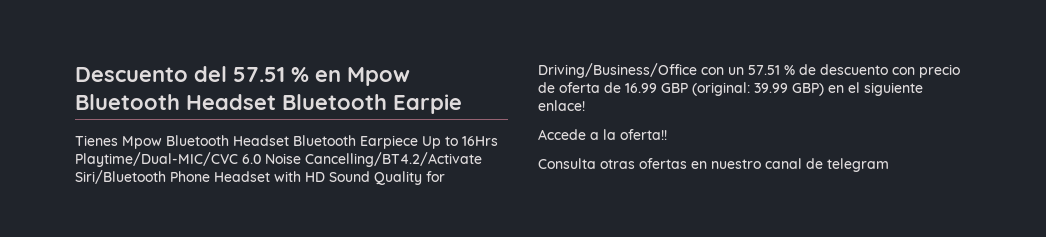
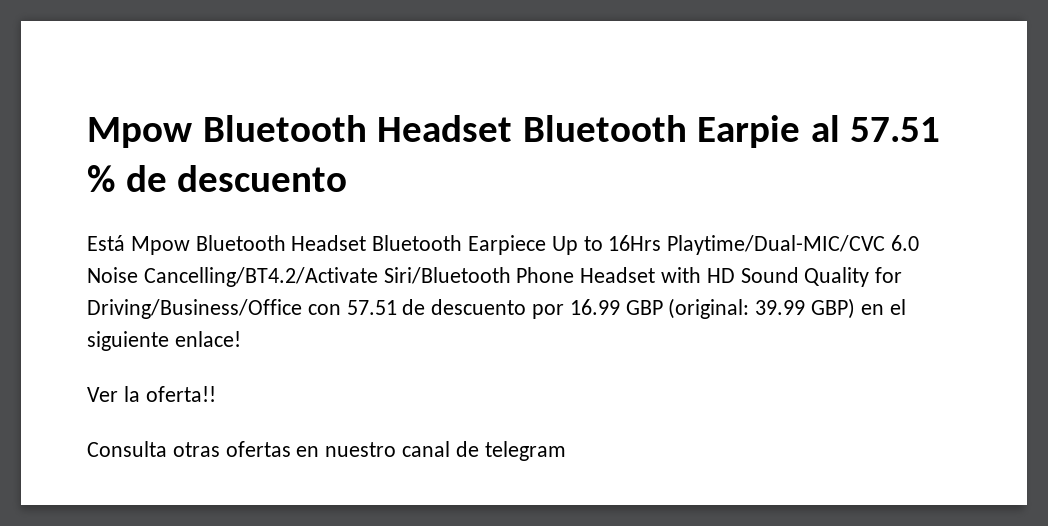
- Descuento del 57.51 % en Mpow Bluetooth Headset Bluetooth Earpie
- Tienes Mpow Bluetooth Headset Bluetooth Earpiece Up to 16Hrs Playtime/Dual-MIC/CVC 6.0 Noise Cancelling/BT4.2/Activate Siri/Bluetooth Phone Headset with HD Sound Quality for Driving/Business/Office con un 57.51 % de descuento con precio de oferta de 16.99 GBP (original: 39.99 GBP) en el siguiente enlace!
+ Mpow Bluetooth Headset Bluetooth Earpie al 57.51 % de descuento
+ Está Mpow Bluetooth Headset Bluetooth Earpiece Up to 16Hrs Playtime/Dual-MIC/CVC 6.0 Noise Cancelling/BT4.2/Activate Siri/Bluetooth Phone Headset with HD Sound Quality for Driving/Business/Office con 57.51 de descuento por 16.99 GBP (original: 39.99 GBP) en el siguiente enlace!
- Accede a la oferta!!
+ Ver la oferta!!

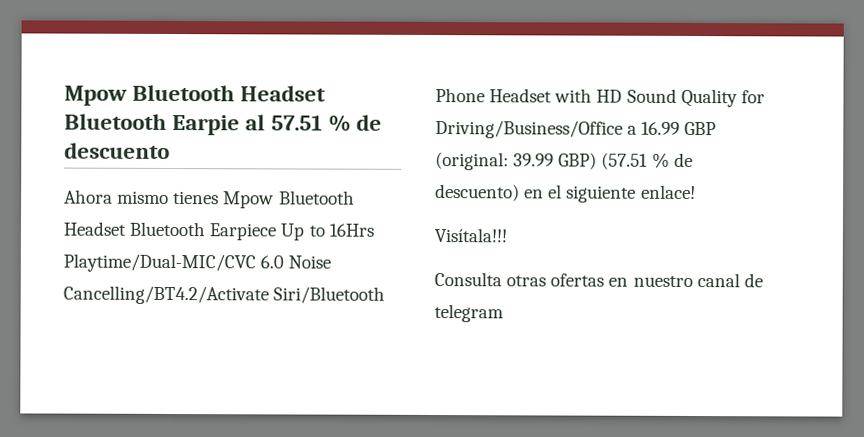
- Está Mpow Bluetooth Headset Bluetooth Earpiece Up to 16Hrs Playtime/Dual-MIC/CVC 6.0 Noise Cancelling/BT4.2/Activate Siri/Bluetooth Phone Headset with HD Sound Quality for Driving/Business/Office con 57.51 de descuento por 16.99 GBP (original: 39.99 GBP) en el siguiente enlace!
+ Ahora mismo tienes Mpow Bluetooth Headset Bluetooth Earpiece Up to 16Hrs Playtime/Dual-MIC/CVC 6.0 Noise Cancelling/BT4.2/Activate Siri/Bluetooth Phone Headset with HD Sound Quality for Driving/Business/Office a 16.99 GBP (original: 39.99 GBP) (57.51 % de descuento) en el siguiente enlace!
- Ver la oferta!!
+ Visítala!!!

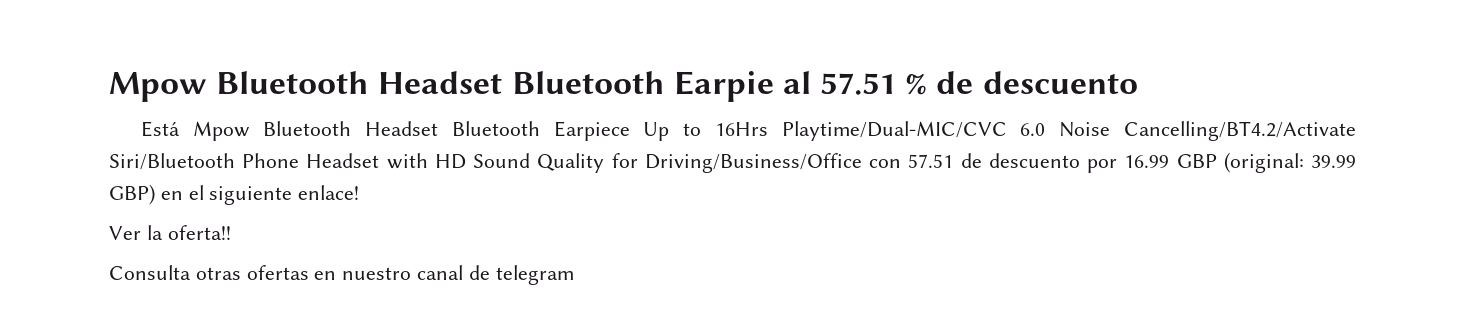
- Ahora mismo tienes Mpow Bluetooth Headset Bluetooth Earpiece Up to 16Hrs Playtime/Dual-MIC/CVC 6.0 Noise Cancelling/BT4.2/Activate Siri/Bluetooth Phone Headset with HD Sound Quality for Driving/Business/Office a 16.99 GBP (original: 39.99 GBP) (57.51 % de descuento) en el siguiente enlace!
+ Está Mpow Bluetooth Headset Bluetooth Earpiece Up to 16Hrs Playtime/Dual-MIC/CVC 6.0 Noise Cancelling/BT4.2/Activate Siri/Bluetooth Phone Headset with HD Sound Quality for Driving/Business/Office con 57.51 de descuento por 16.99 GBP (original: 39.99 GBP) en el siguiente enlace!
- Visítala!!!
+ Ver la oferta!!

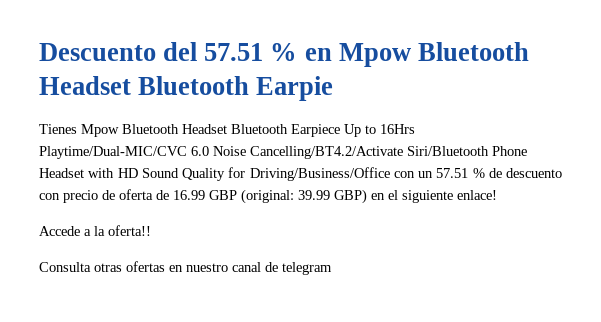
- Mpow Bluetooth Headset Bluetooth Earpie al 57.51 % de descuento
- Está Mpow Bluetooth Headset Bluetooth Earpiece Up to 16Hrs Playtime/Dual-MIC/CVC 6.0 Noise Cancelling/BT4.2/Activate Siri/Bluetooth Phone Headset with HD Sound Quality for Driving/Business/Office con 57.51 de descuento por 16.99 GBP (original: 39.99 GBP) en el siguiente enlace!
+ Descuento del 57.51 % en Mpow Bluetooth Headset Bluetooth Earpie
+ Tienes Mpow Bluetooth Headset Bluetooth Earpiece Up to 16Hrs Playtime/Dual-MIC/CVC 6.0 Noise Cancelling/BT4.2/Activate Siri/Bluetooth Phone Headset with HD Sound Quality for Driving/Business/Office con un 57.51 % de descuento con precio de oferta de 16.99 GBP (original: 39.99 GBP) en el siguiente enlace!
- Ver la oferta!!
+ Accede a la oferta!!

